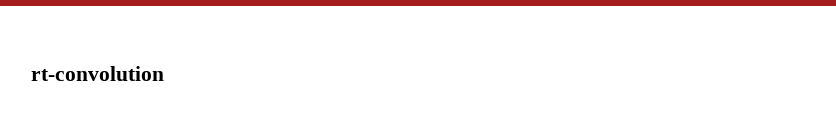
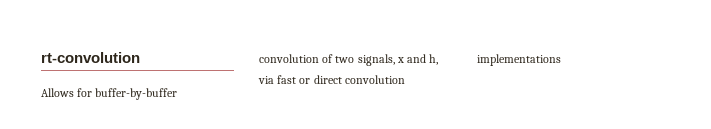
+ Allows for buffer-by-buffer convolution of two signals, x and h, via fast or direct convolution implementations

